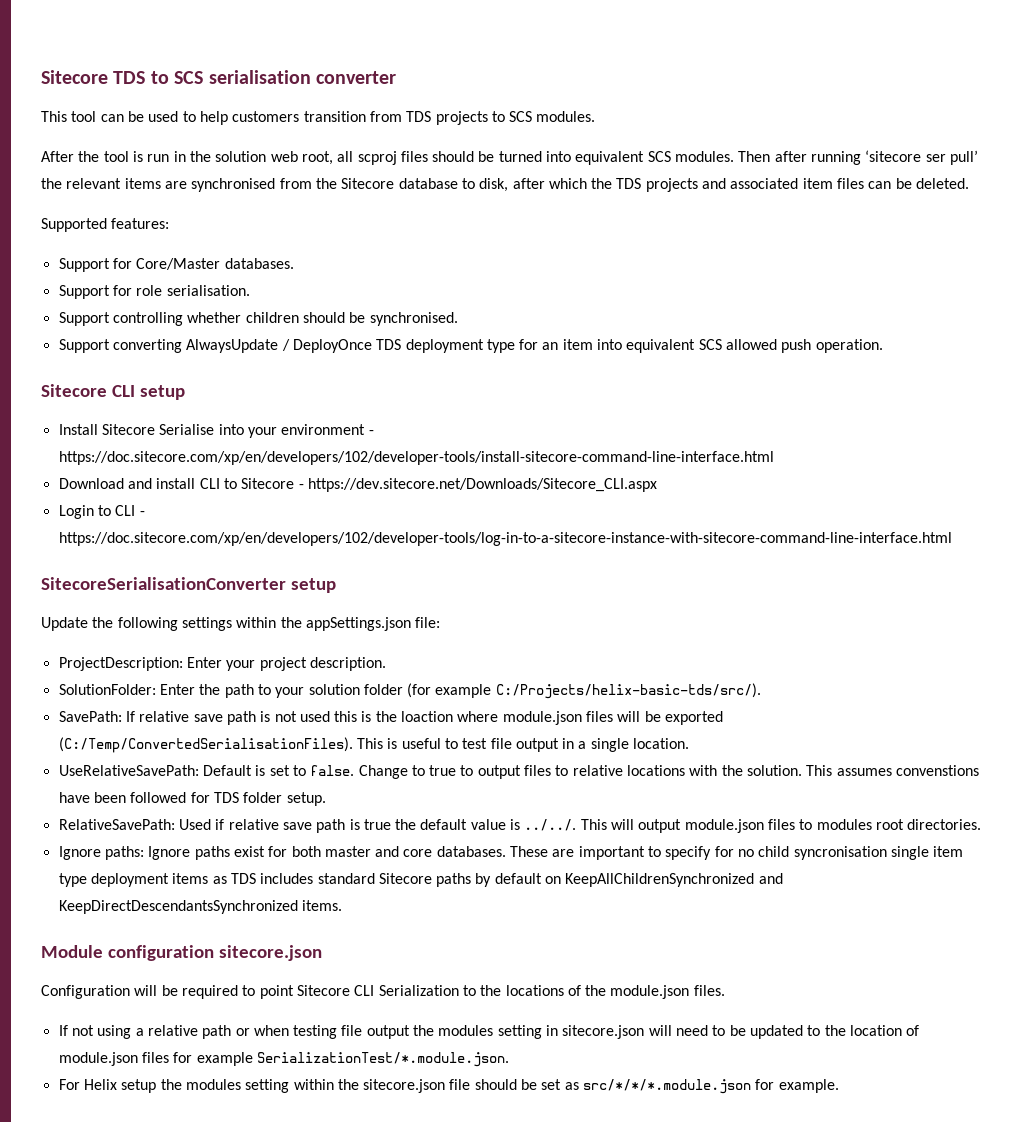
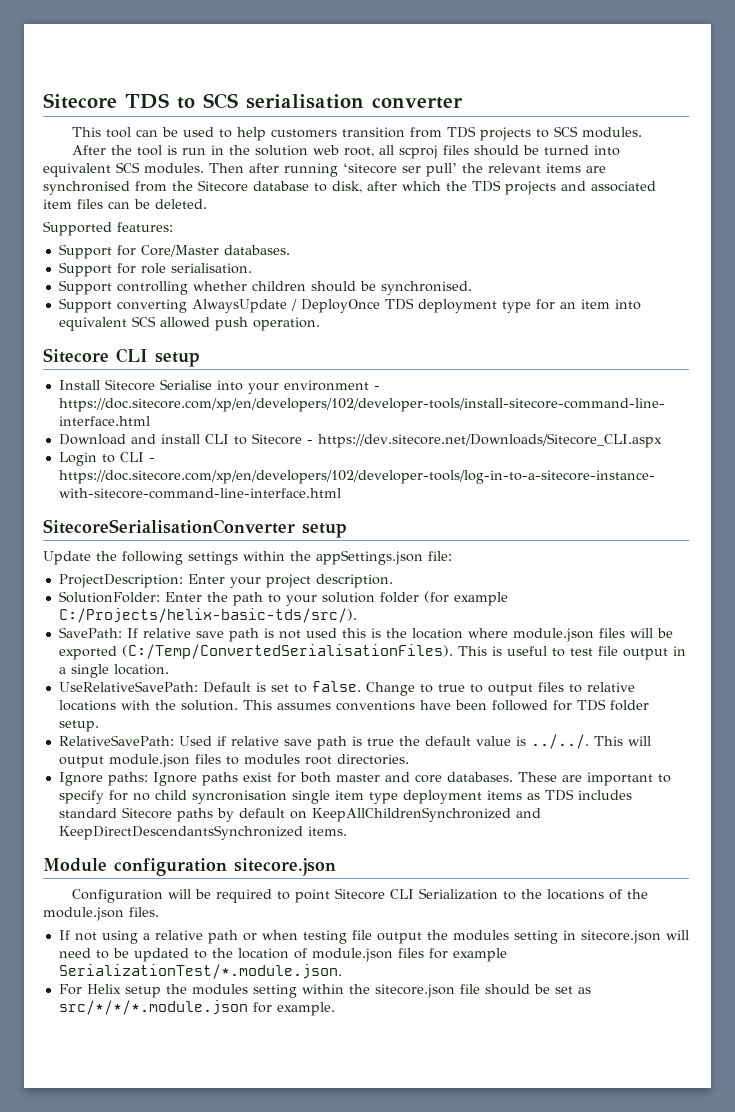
- SavePath: If relative save path is not used this is the loaction where module.json files will be exported (C:/Temp/ConvertedSerialisationFiles).
+ SavePath: If relative save path is not used this is the location where module.json files will be exported (C:/Temp/ConvertedSerialisationFiles).
- This assumes convenstions have been followed for TDS folder setup.
+ This assumes conventions have been followed for TDS folder setup.

